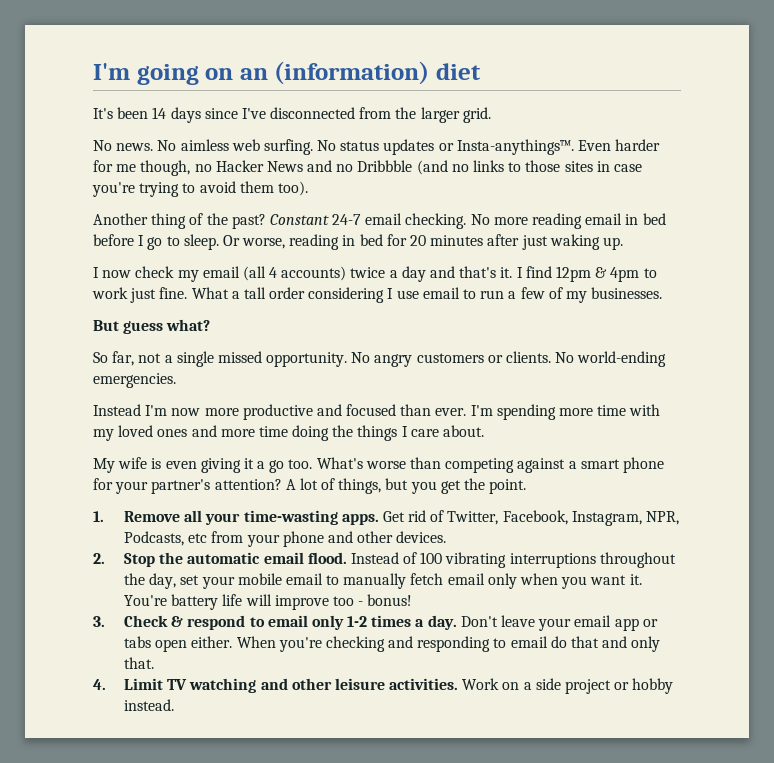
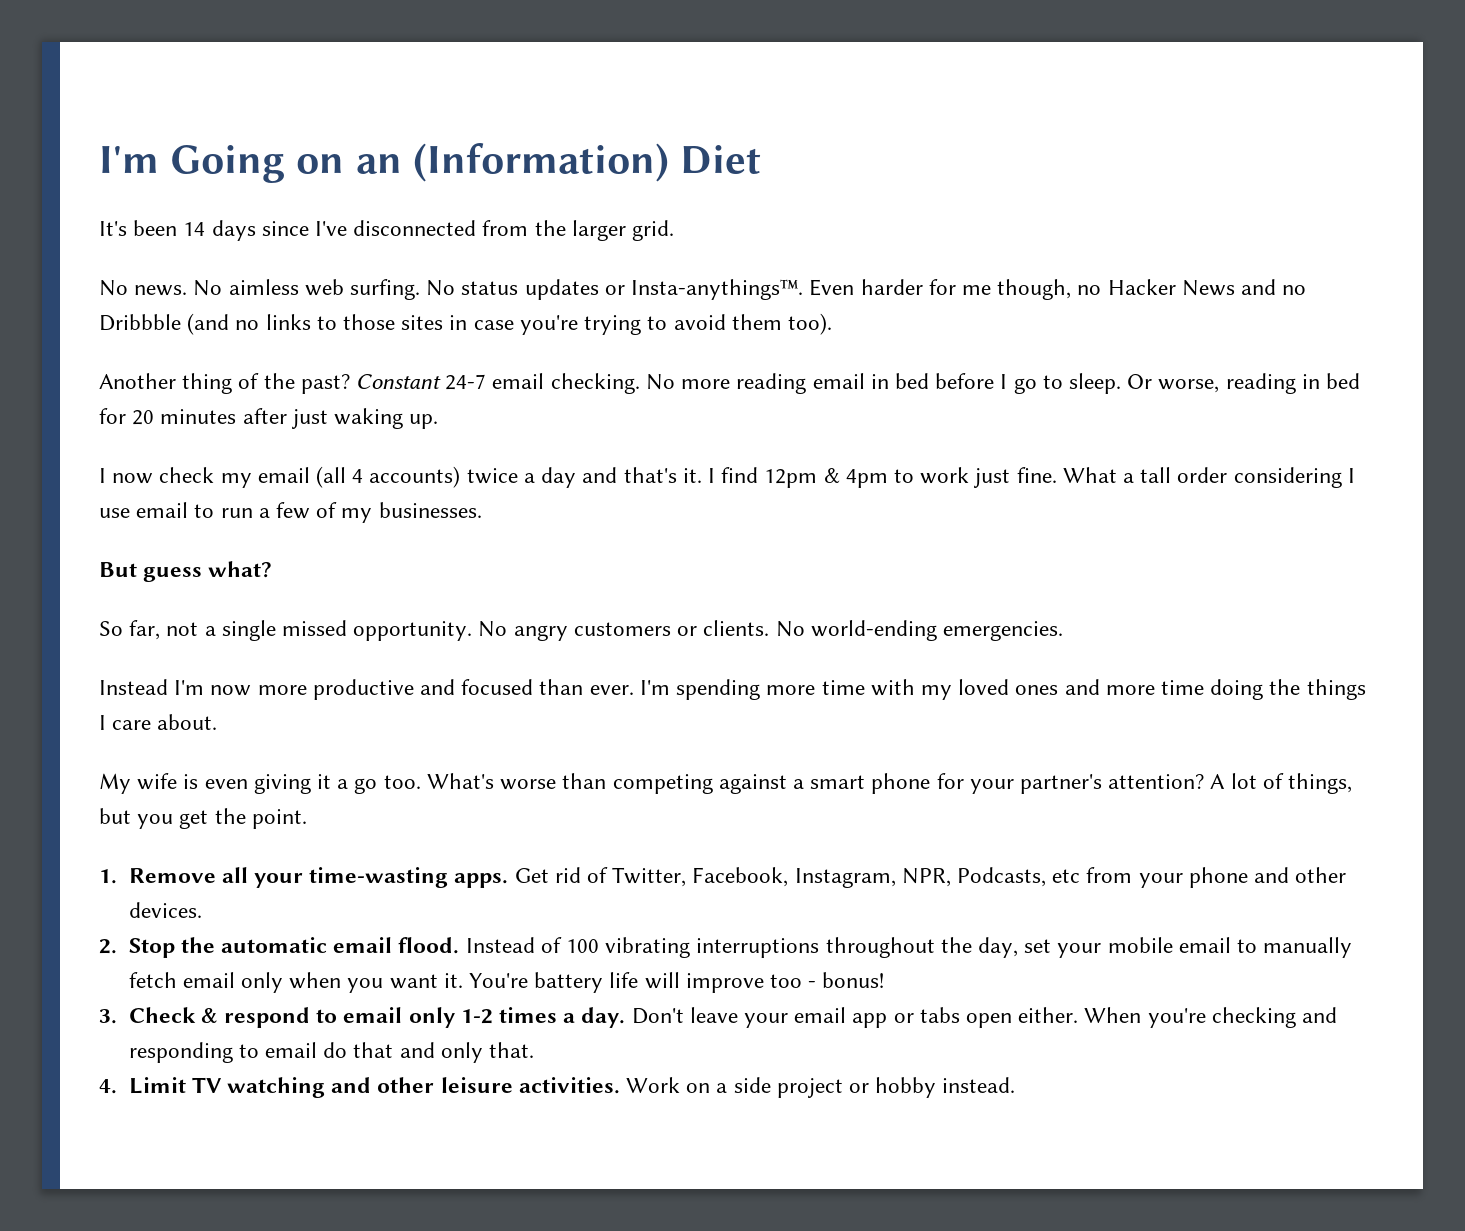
- I'm going on an (information) diet
+ I'm Going on an (Information) Diet

